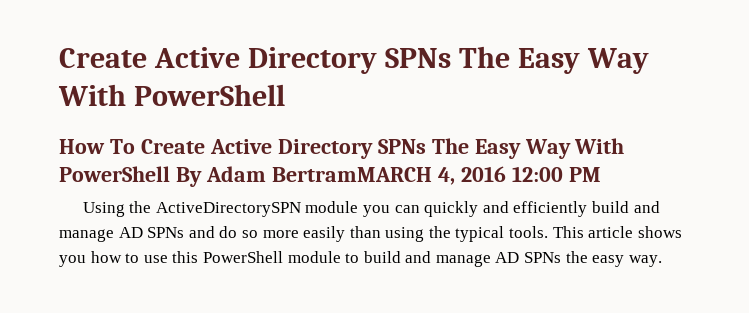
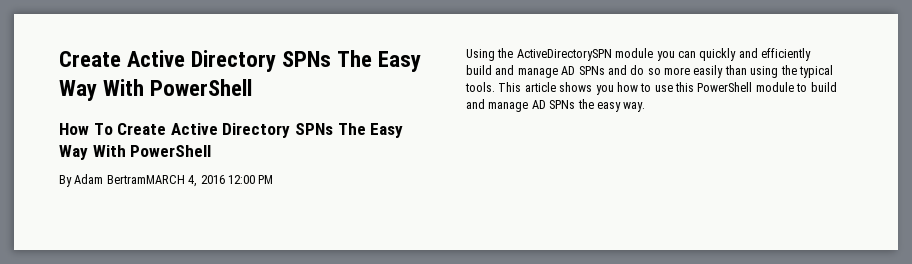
- How To Create Active Directory SPNs The Easy Way With PowerShell By Adam BertramMARCH 4, 2016 12:00 PM
+ How To Create Active Directory SPNs The Easy Way With PowerShell
+ By Adam BertramMARCH 4, 2016 12:00 PM

